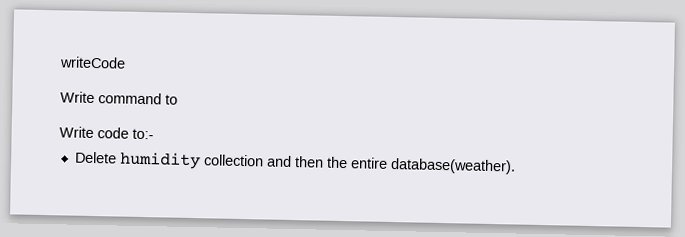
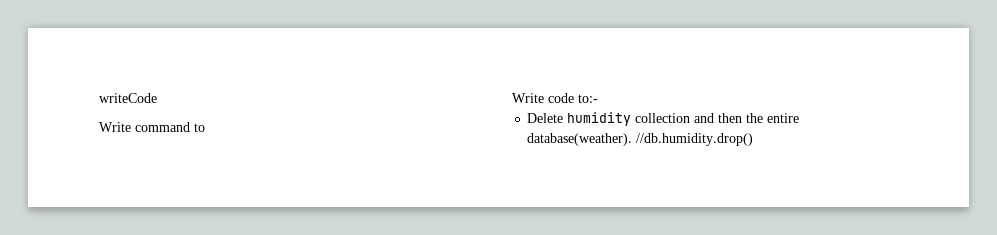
+ //db.humidity.drop()

